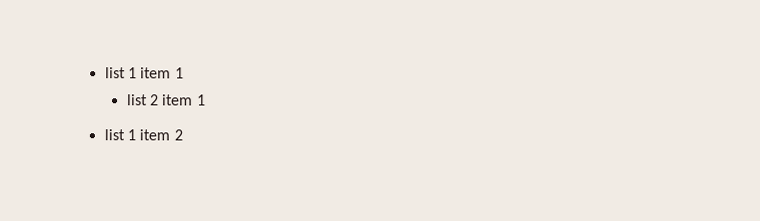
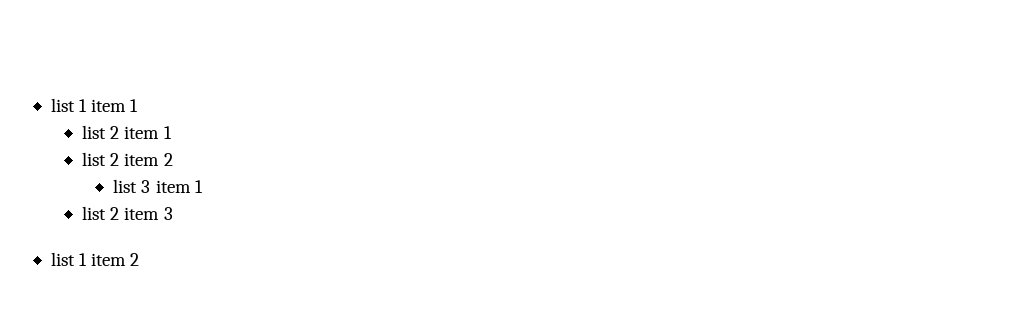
+ list 2 item 2
+ list 3 item 1
+ list 2 item 3

